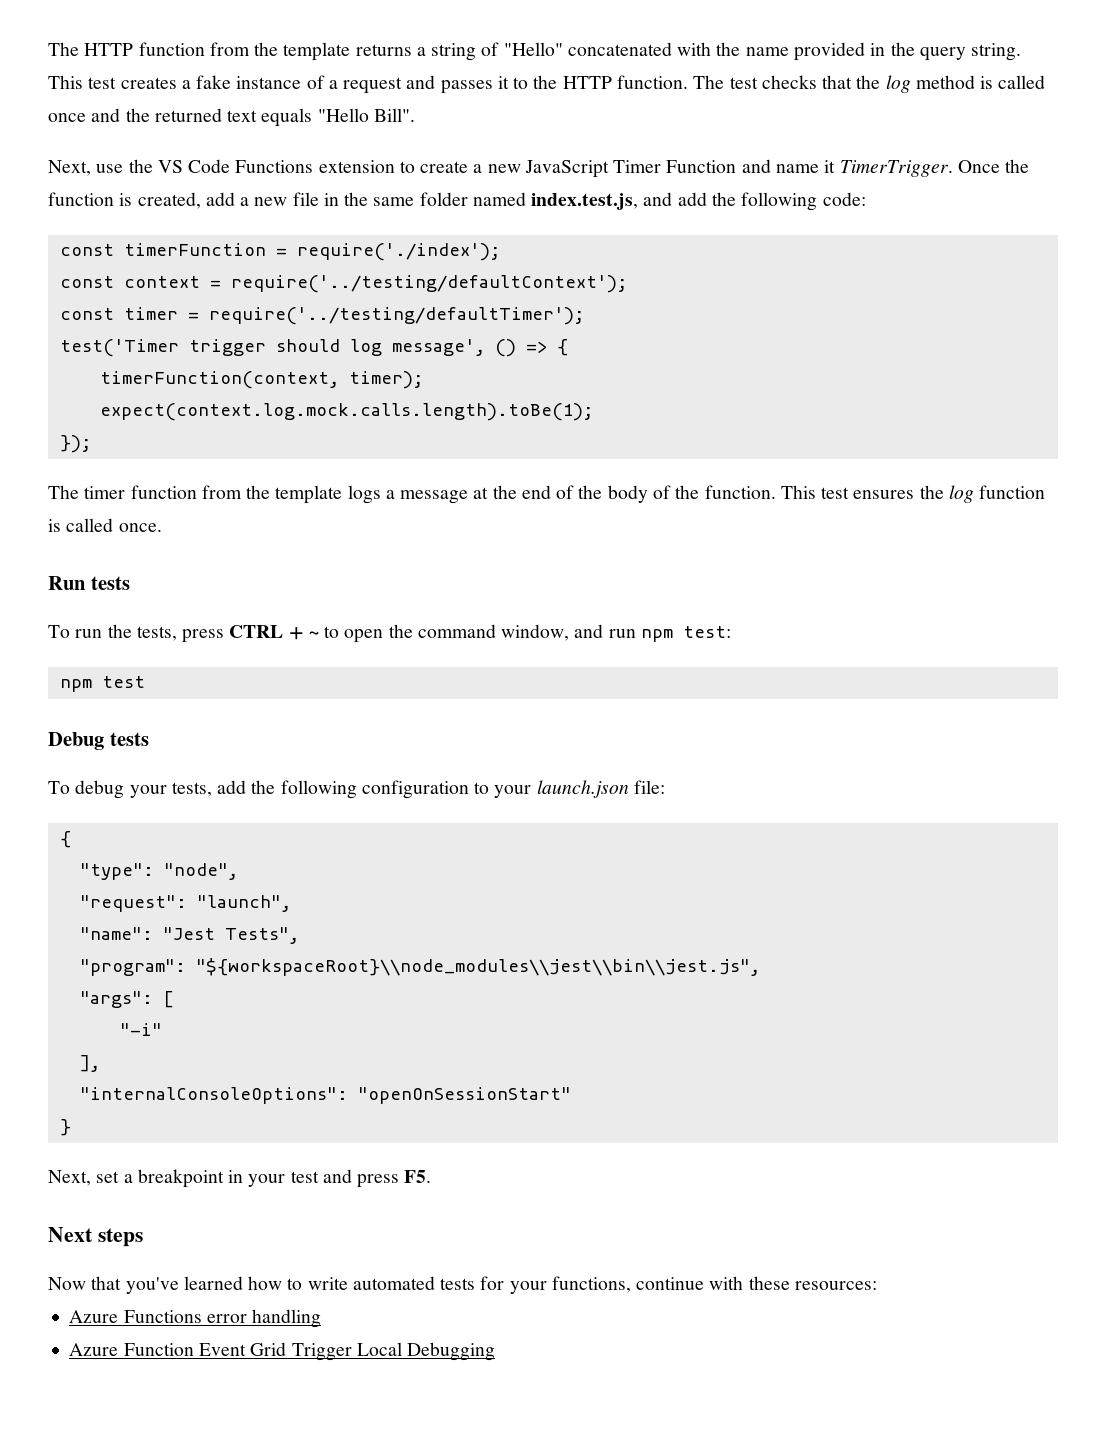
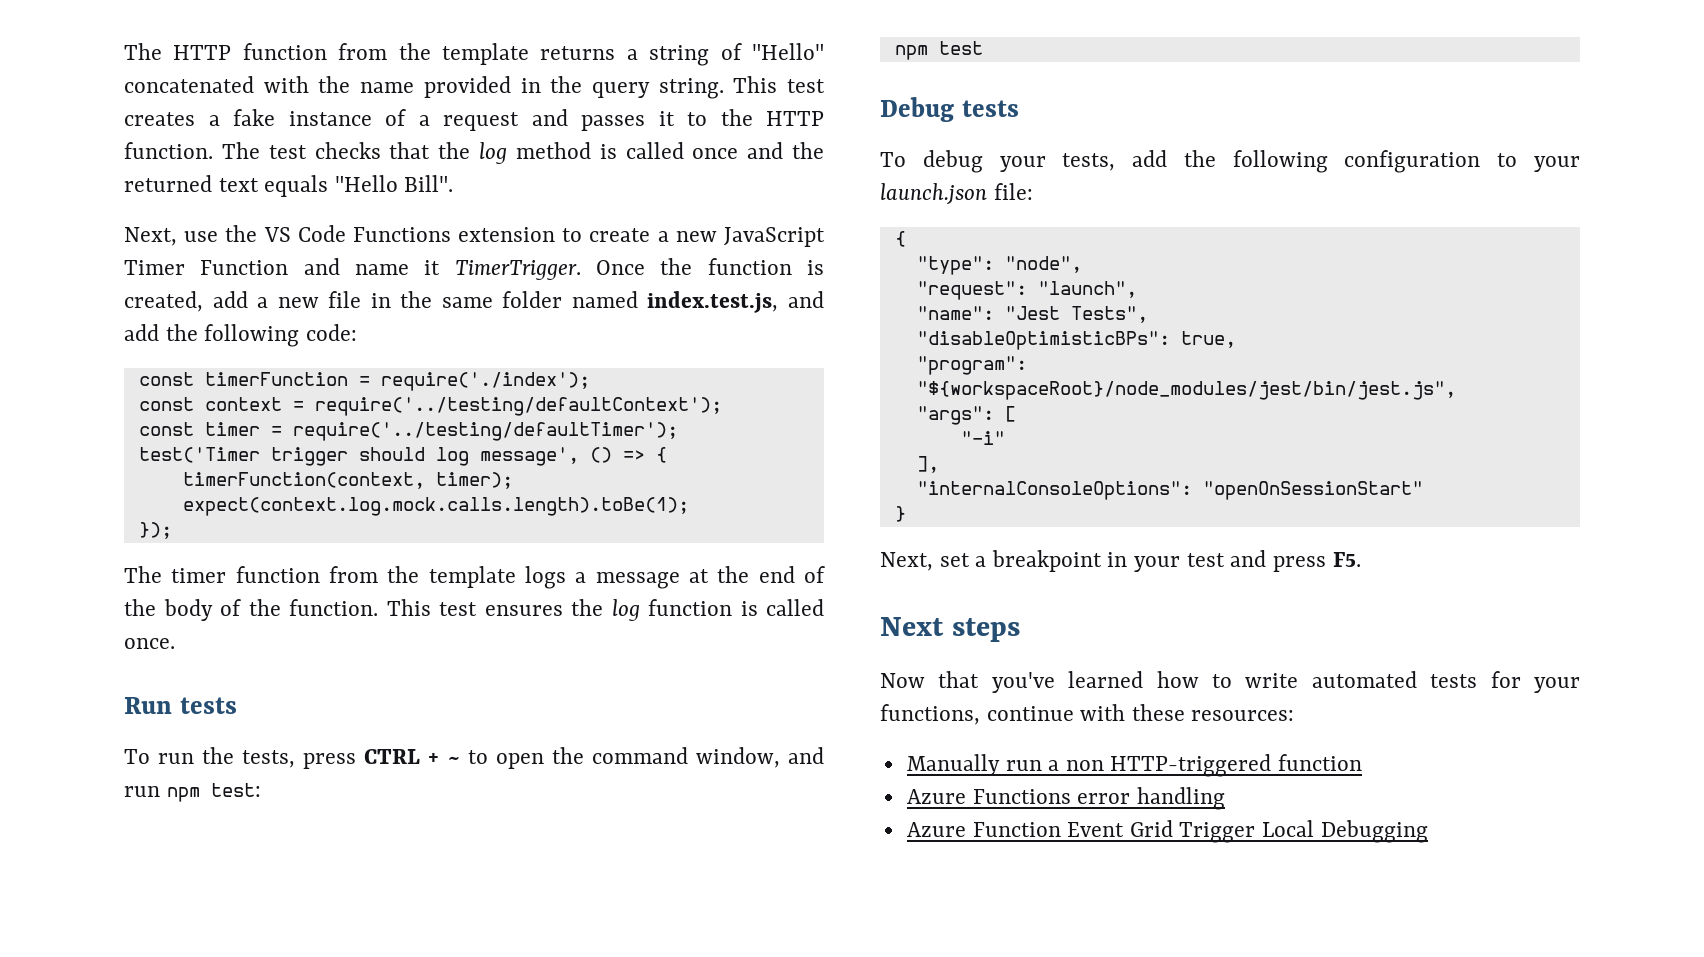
+ "disableOptimisticBPs": true,
- "program": "${workspaceRoot}\\node_modules\\jest\\bin\\jest.js",
+ "program": "${workspaceRoot}/node_modules/jest/bin/jest.js",
+ Manually run a non HTTP-triggered function

